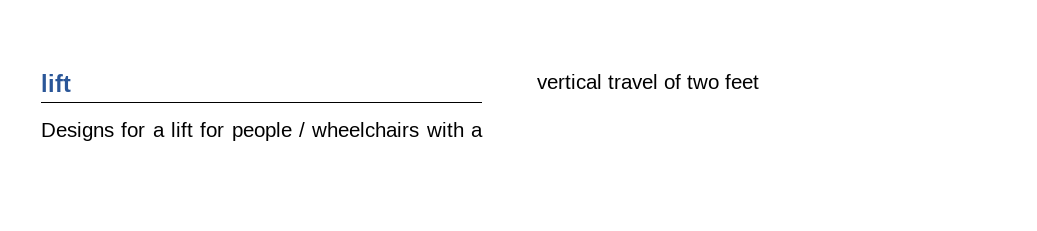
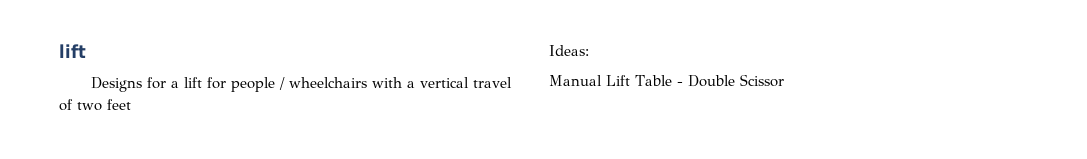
+ Ideas:
+ Manual Lift Table - Double Scissor

